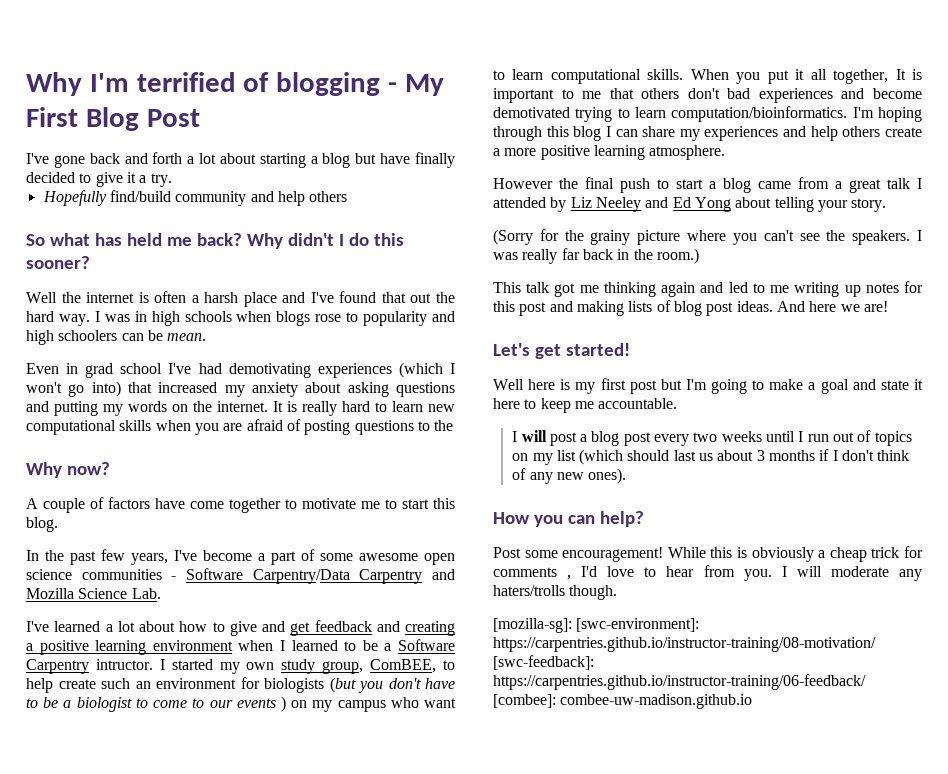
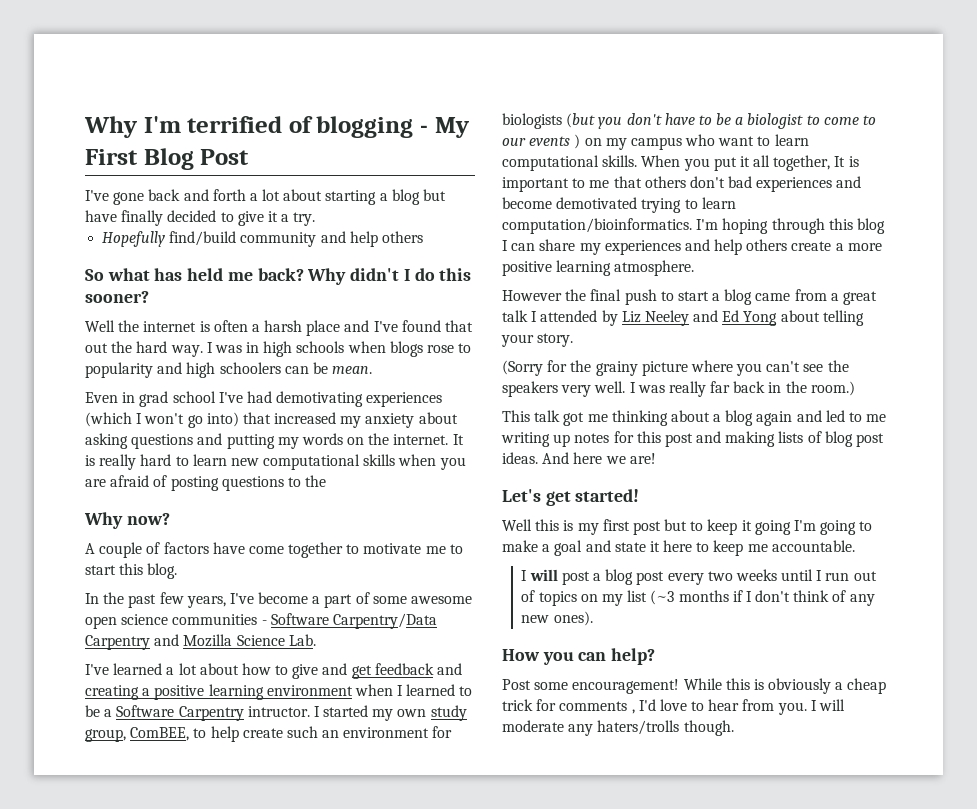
- (Sorry for the grainy picture where you can't see the speakers.
+ (Sorry for the grainy picture where you can't see the speakers very well.
- This talk got me thinking again and led to me writing up notes for this post and making lists of blog post ideas.
+ This talk got me thinking about a blog again and led to me writing up notes for this post and making lists of blog post ideas.
- Well here is my first post but I'm going to make a goal and state it here to keep me accountable.
+ Well this is my first post but to keep it going I'm going to make a goal and state it here to keep me accountable.
- I will post a blog post every two weeks until I run out of topics on my list (which should last us about 3 months if I don't think of any new ones).
+ I will post a blog post every two weeks until I run out of topics on my list (~3 months if I don't think of any new ones).
- [mozilla-sg]: [swc-environment]: https://carpentries.github.io/instructor-training/08-motivation/ [swc-feedback]: https://carpentries.github.io/instructor-training/06-feedback/ [combee]: combee-uw-madison.github.io

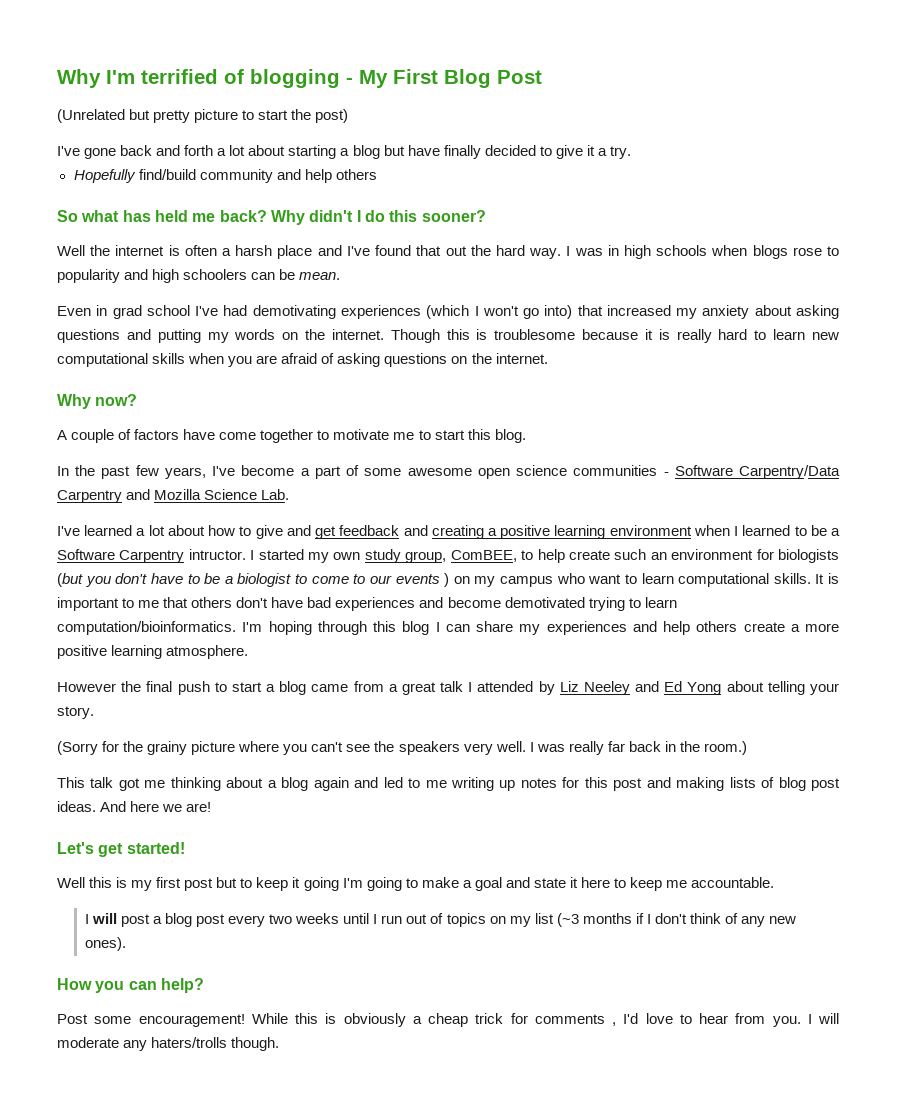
+ (Unrelated but pretty picture to start the post)
- It is really hard to learn new computational skills when you are afraid of posting questions to the
+ Though this is troublesome because it is really hard to learn new computational skills when you are afraid of asking questions on the internet.
- When you put it all together, It is important to me that others don't bad experiences and become demotivated trying to learn computation/bioinformatics.
+ It is important to me that others don't have bad experiences and become demotivated trying to learn computation/bioinformatics.

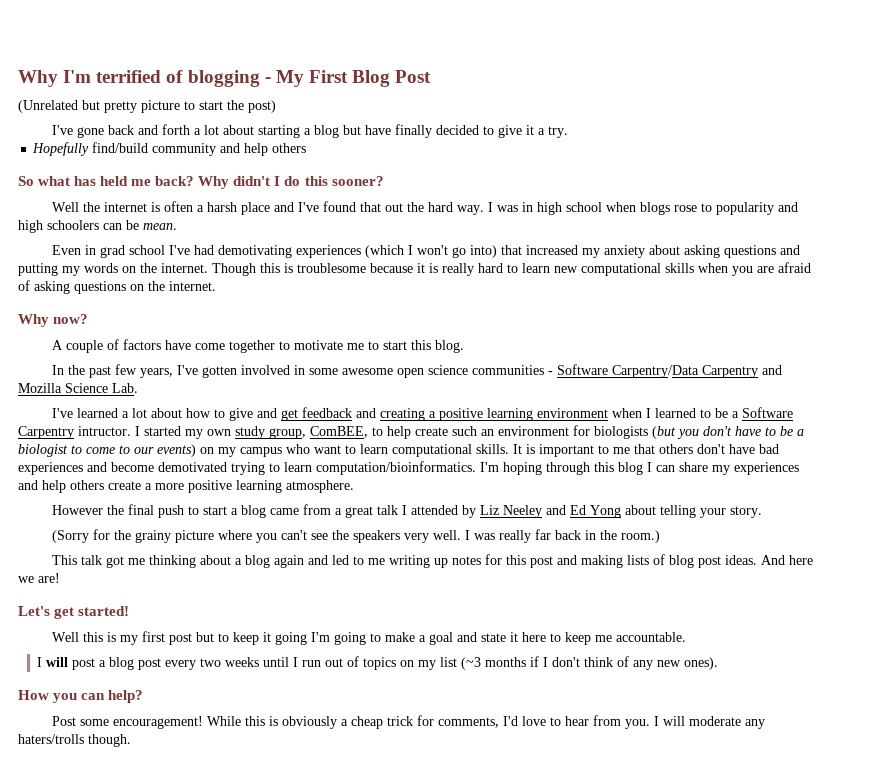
- I was in high schools when blogs rose to popularity and high schoolers can be mean.
+ I was in high school when blogs rose to popularity and high schoolers can be mean.
- In the past few years, I've become a part of some awesome open science communities - Software Carpentry/Data Carpentry and Mozilla Science Lab.
+ In the past few years, I've gotten involved in some awesome open science communities - Software Carpentry/Data Carpentry and Mozilla Science Lab.
- I started my own study group, ComBEE, to help create such an environment for biologists (but you don't have to be a biologist to come to our events ) on my campus who want to learn computational skills.
+ I started my own study group, ComBEE, to help create such an environment for biologists (but you don't have to be a biologist to come to our events) on my campus who want to learn computational skills.
- While this is obviously a cheap trick for comments , I'd love to hear from you.
+ While this is obviously a cheap trick for comments, I'd love to hear from you.

